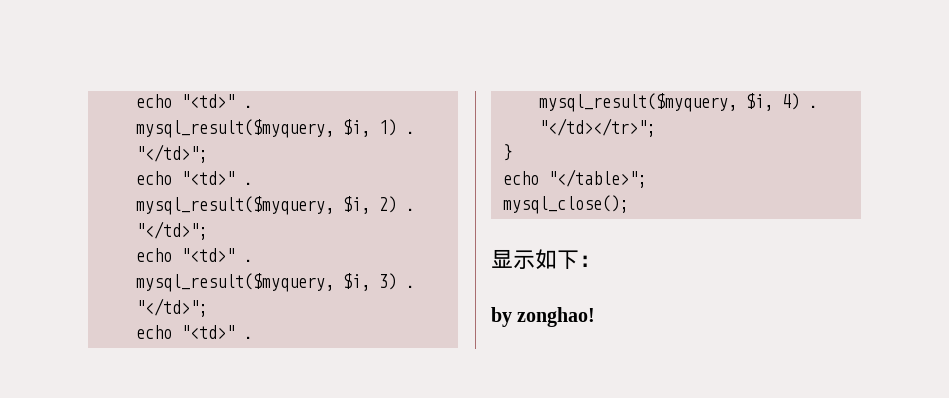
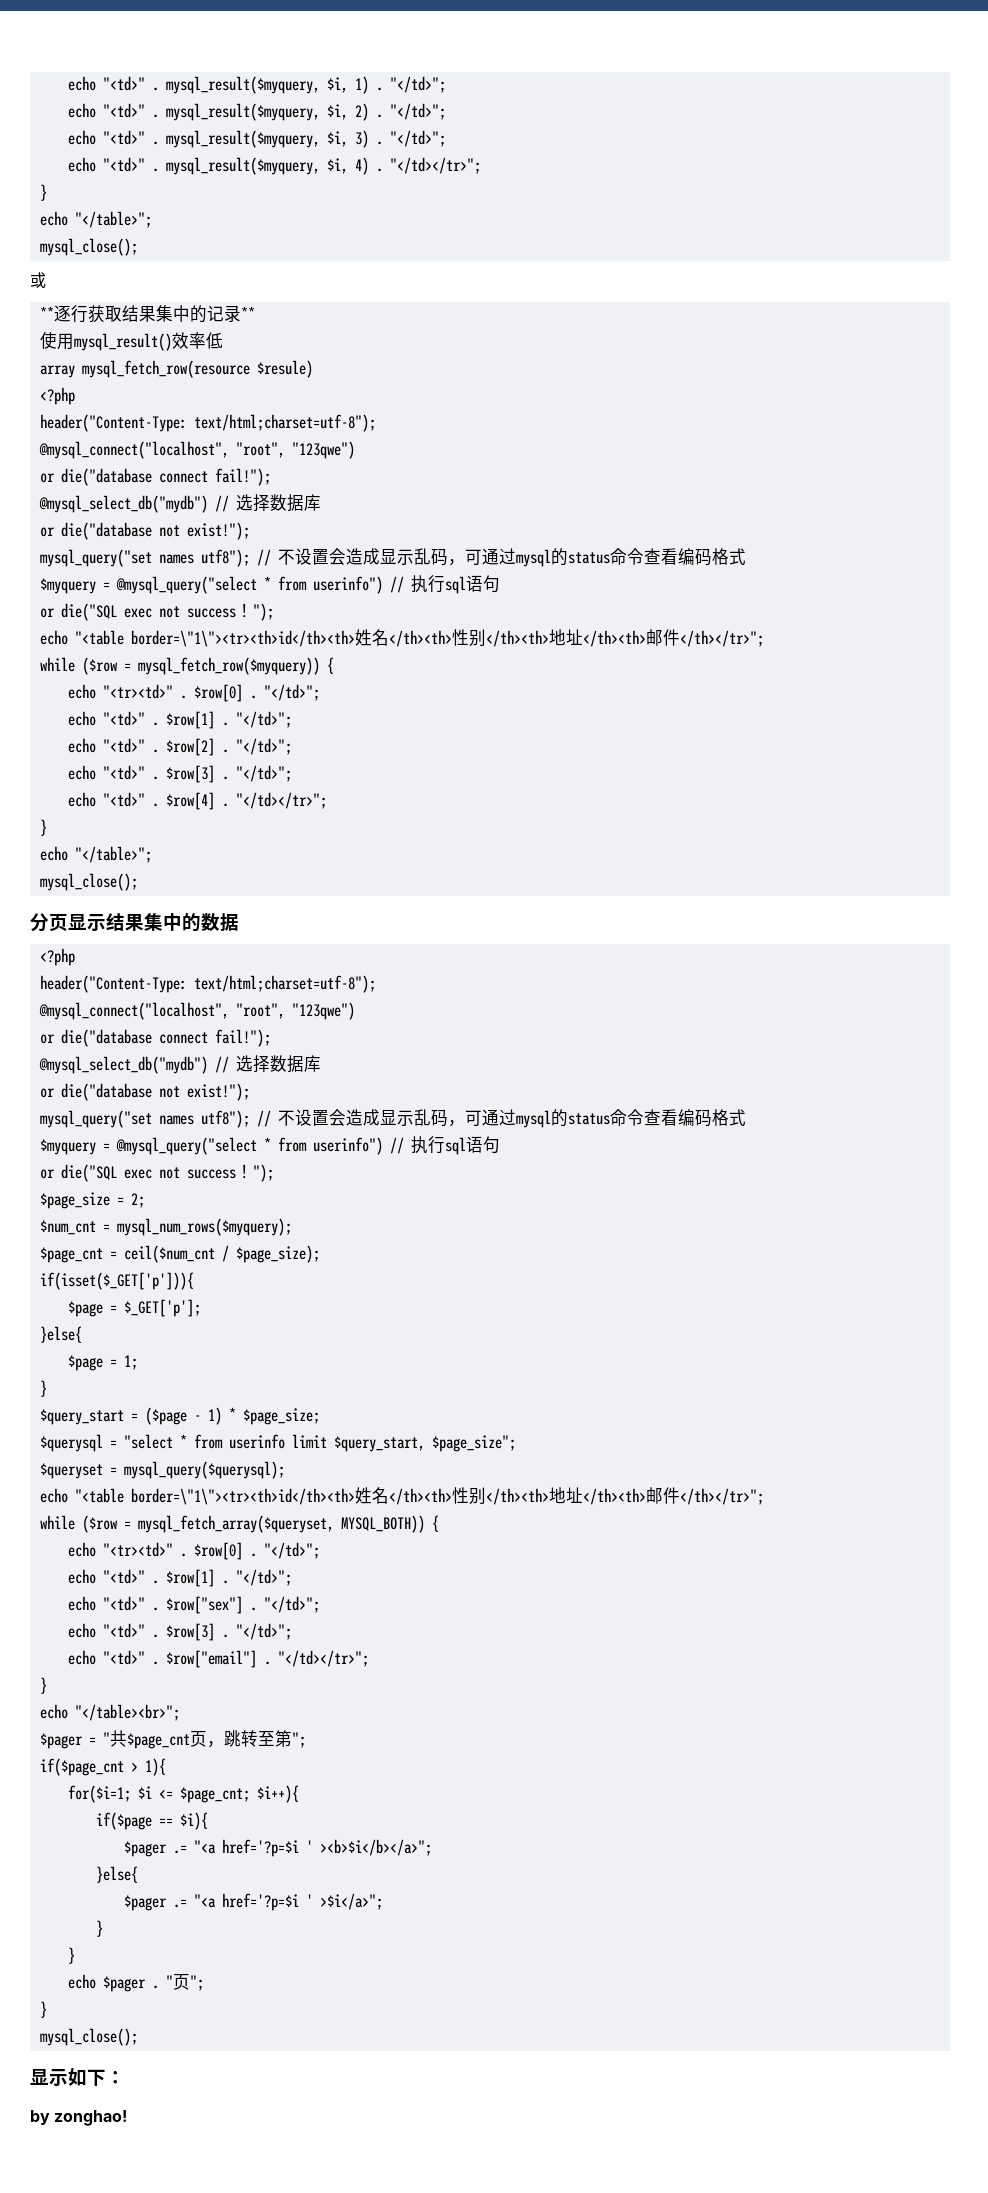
+ 或
+ **逐行获取结果集中的记录**
+ 使用mysql_result()效率低
+ array mysql_fetch_row(resource $resule)
+ <?php
+ header("Content-Type: text/html;charset=utf-8");
+ @mysql_connect("localhost", "root", "123qwe")
+ or die("database connect fail!");
+ @mysql_select_db("mydb") // 选择数据库
+ or die("database not exist!");
+ mysql_query("set names utf8"); // 不设置会造成显示乱码，可通过mysql的status命令查看编码格式
+ $myquery = @mysql_query("select * from userinfo") // 执行sql语句
+ or die("SQL exec not success！");
+ echo "<table border=\"1\"><tr><th>id</th><th>姓名</th><th>性别</th><th>地址</th><th>邮件</th></tr>";
+ while ($row = mysql_fetch_row($myquery)) {
+ echo "<tr><td>" . $row[0] . "</td>";
+ echo "<td>" . $row[1] . "</td>";
+ echo "<td>" . $row[2] . "</td>";
+ echo "<td>" . $row[3] . "</td>";
+ echo "<td>" . $row[4] . "</td></tr>";
+ }
+ echo "</table>";
+ mysql_close();
+ 分页显示结果集中的数据
+ <?php
+ header("Content-Type: text/html;charset=utf-8");
+ @mysql_connect("localhost", "root", "123qwe")
+ or die("database connect fail!");
+ @mysql_select_db("mydb") // 选择数据库
+ or die("database not exist!");
+ mysql_query("set names utf8"); // 不设置会造成显示乱码，可通过mysql的status命令查看编码格式
+ $myquery = @mysql_query("select * from userinfo") // 执行sql语句
+ or die("SQL exec not success！");
+ $page_size = 2;
+ $num_cnt = mysql_num_rows($myquery);
+ $page_cnt = ceil($num_cnt / $page_size);
+ if(isset($_GET['p'])){
+ $page = $_GET['p'];
+ }else{
+ $page = 1;
+ }
+ $query_start = ($page - 1) * $page_size;
+ $querysql = "select * from userinfo limit $query_start, $page_size";
+ $queryset = mysql_query($querysql);
+ echo "<table border=\"1\"><tr><th>id</th><th>姓名</th><th>性别</th><th>地址</th><th>邮件</th></tr>";
+ while ($row = mysql_fetch_array($queryset, MYSQL_BOTH)) {
+ echo "<tr><td>" . $row[0] . "</td>";
+ echo "<td>" . $row[1] . "</td>";
+ echo "<td>" . $row["sex"] . "</td>";
+ echo "<td>" . $row[3] . "</td>";
+ echo "<td>" . $row["email"] . "</td></tr>";
+ }
+ echo "</table><br>";
+ $pager = "共$page_cnt页，跳转至第";
+ if($page_cnt > 1){
+ for($i=1; $i <= $page_cnt; $i++){
+ if($page == $i){
+ $pager .= "<a href='?p=$i ' ><b>$i</b></a>";
+ }else{
+ $pager .= "<a href='?p=$i ' >$i</a>";
+ }
+ }
+ echo $pager . "页";
+ }
+ mysql_close();

